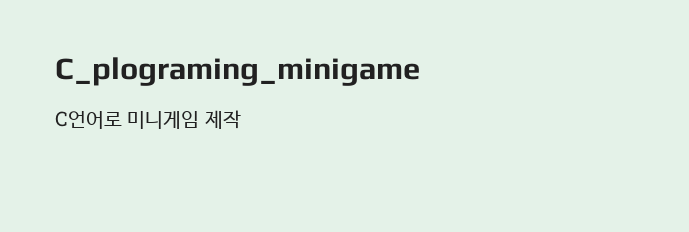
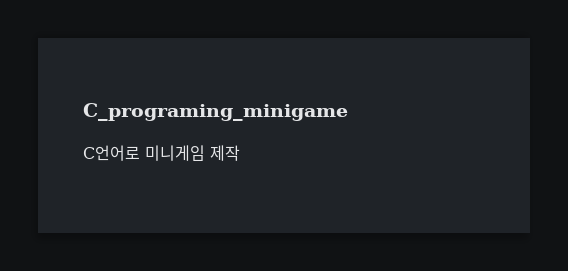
- C_plograming_minigame
+ C_programing_minigame

